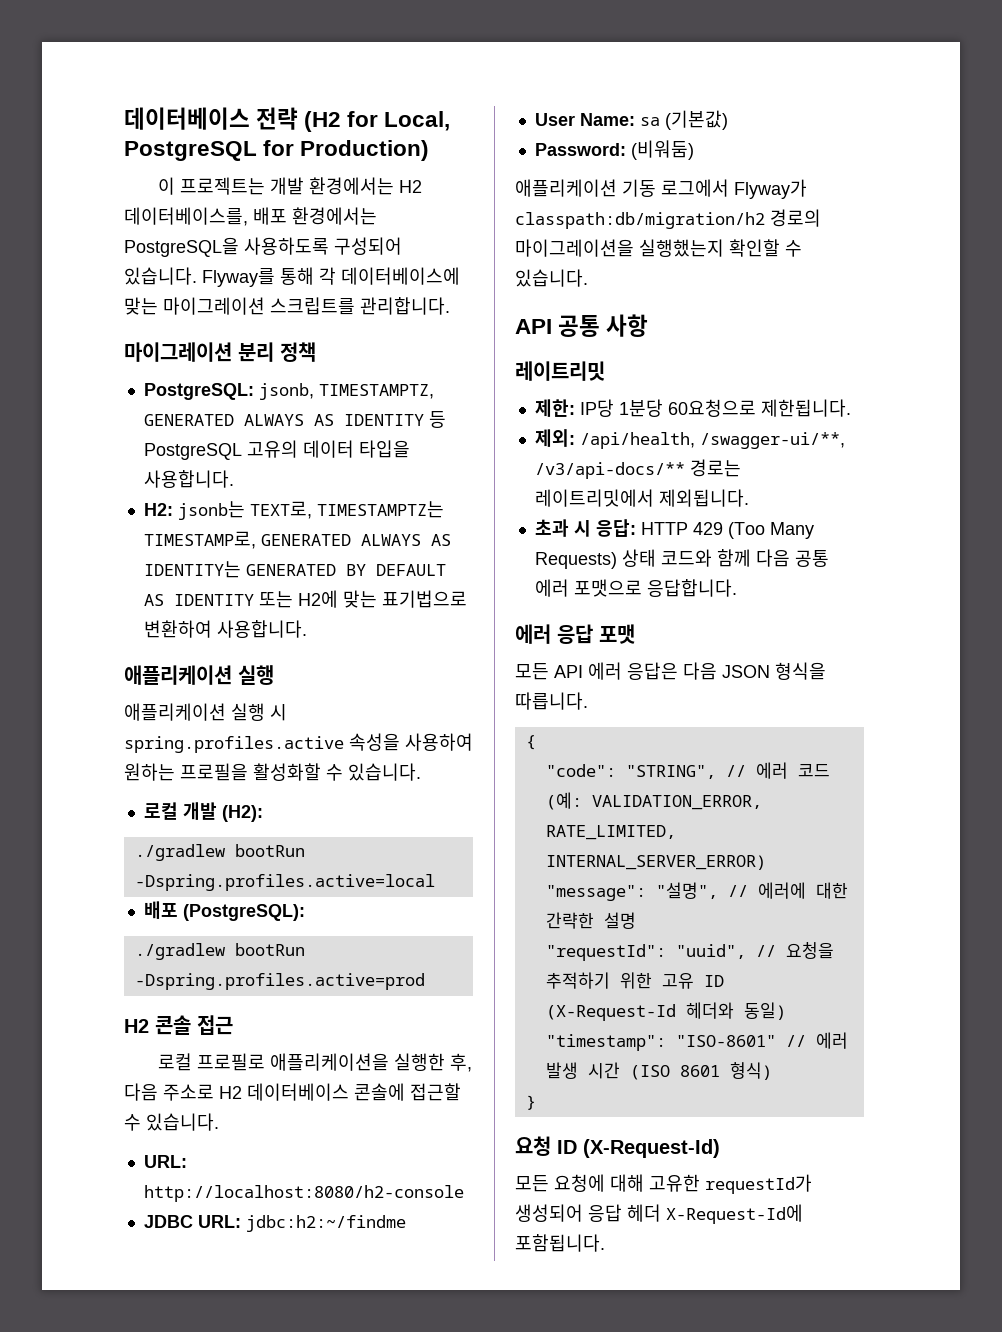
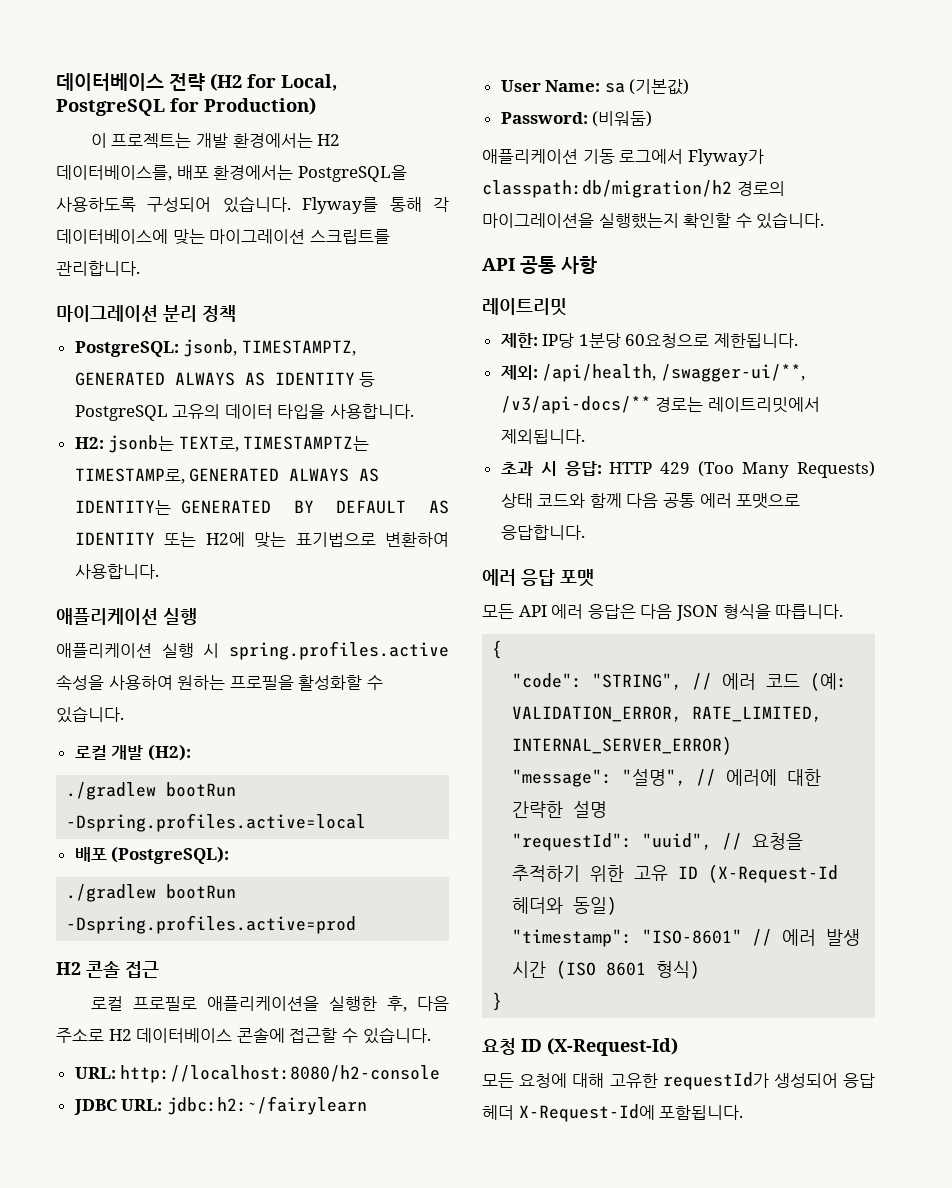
- JDBC URL: jdbc:h2:~/findme
+ JDBC URL: jdbc:h2:~/fairylearn

